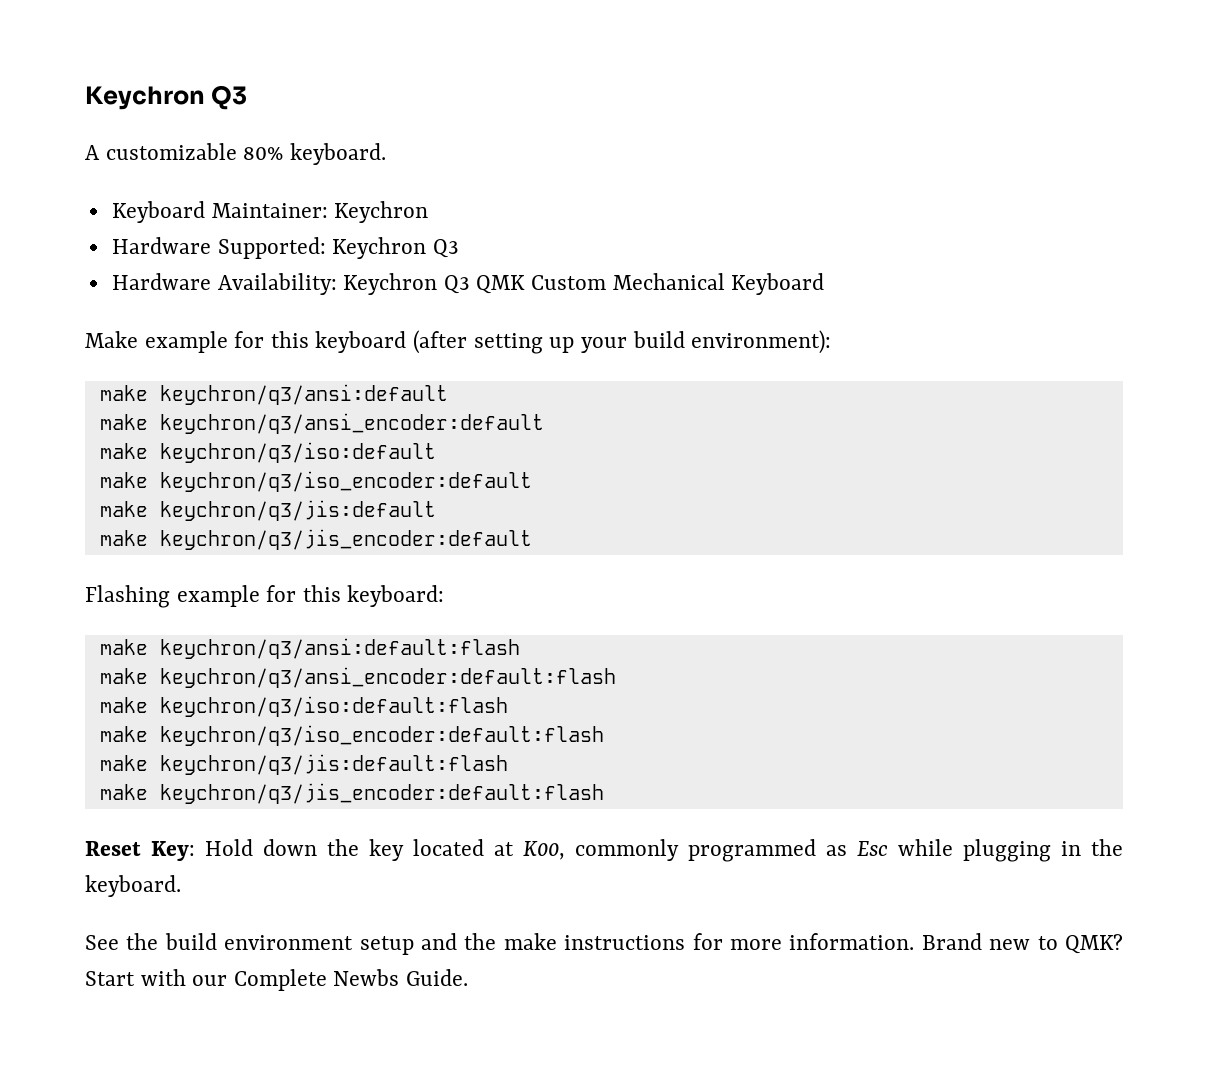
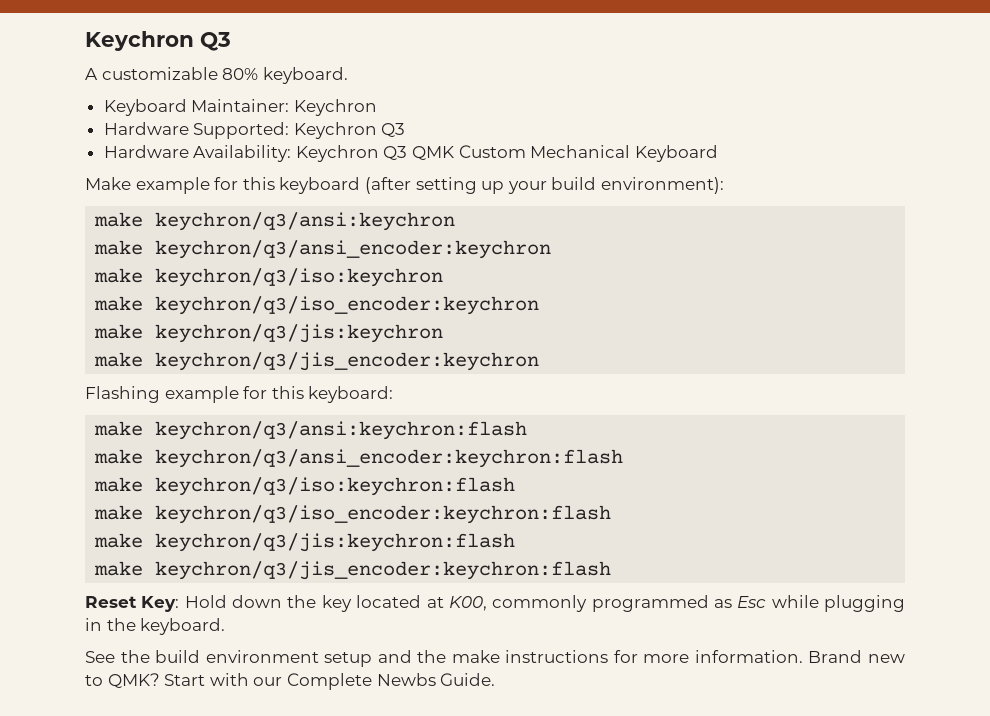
- make keychron/q3/ansi:default
- make keychron/q3/ansi_encoder:default
- make keychron/q3/iso:default
- make keychron/q3/iso_encoder:default
- make keychron/q3/jis:default
- make keychron/q3/jis_encoder:default
+ make keychron/q3/ansi:keychron
+ make keychron/q3/ansi_encoder:keychron
+ make keychron/q3/iso:keychron
+ make keychron/q3/iso_encoder:keychron
+ make keychron/q3/jis:keychron
+ make keychron/q3/jis_encoder:keychron
- make keychron/q3/ansi:default:flash
- make keychron/q3/ansi_encoder:default:flash
- make keychron/q3/iso:default:flash
- make keychron/q3/iso_encoder:default:flash
- make keychron/q3/jis:default:flash
- make keychron/q3/jis_encoder:default:flash
+ make keychron/q3/ansi:keychron:flash
+ make keychron/q3/ansi_encoder:keychron:flash
+ make keychron/q3/iso:keychron:flash
+ make keychron/q3/iso_encoder:keychron:flash
+ make keychron/q3/jis:keychron:flash
+ make keychron/q3/jis_encoder:keychron:flash

